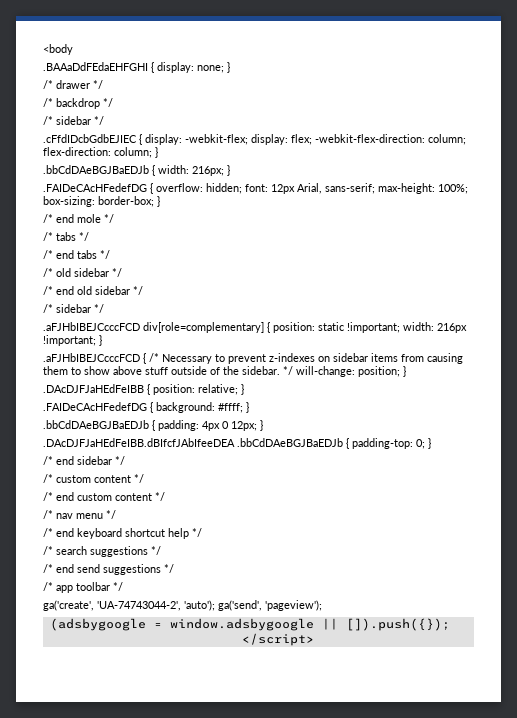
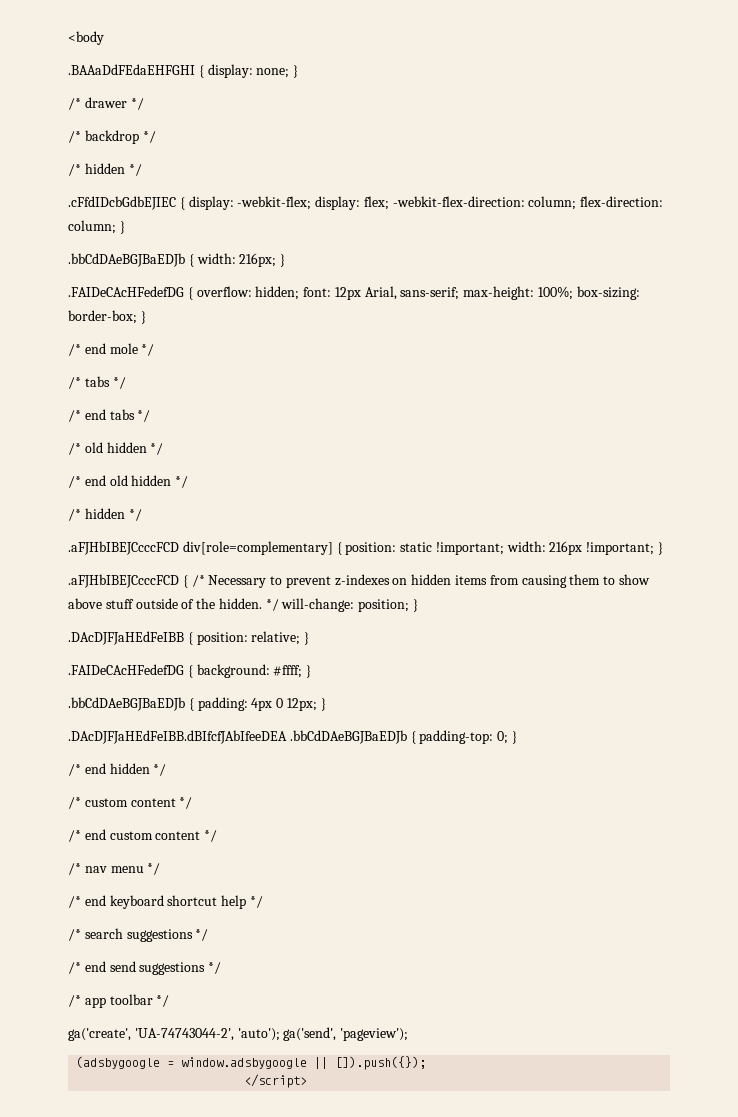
  /* backdrop */
- /* sidebar */
+ /* hidden */
- /* old sidebar */
+ /* old hidden */
- /* end old sidebar */
- /* sidebar */
+ /* end old hidden */
+ /* hidden */
- .aFJHbIBEJCcccFCD { /* Necessary to prevent z-indexes on sidebar items from causing them to show above stuff outside of the sidebar.
+ .aFJHbIBEJCcccFCD { /* Necessary to prevent z-indexes on hidden items from causing them to show above stuff outside of the hidden.
- /* end sidebar */
+ /* end hidden */

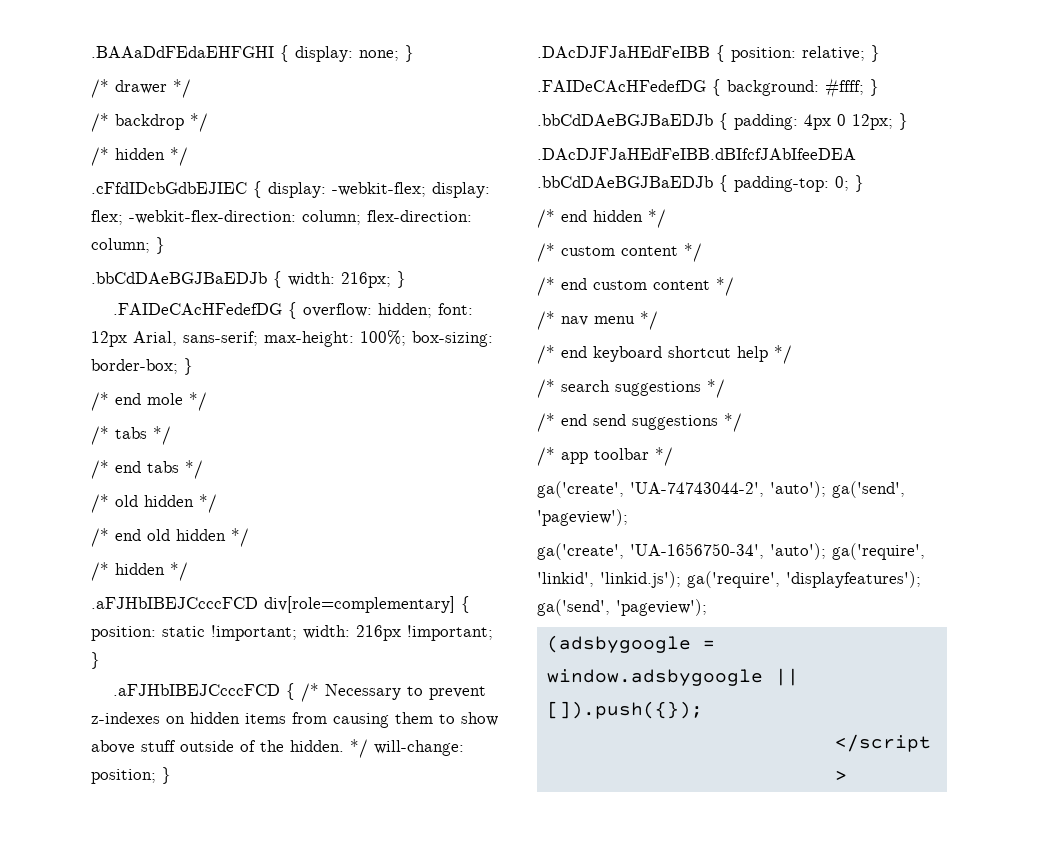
- <body
+ ga('create', 'UA-1656750-34', 'auto'); ga('require', 'linkid', 'linkid.js'); ga('require', 'displayfeatures'); ga('send', 'pageview');

